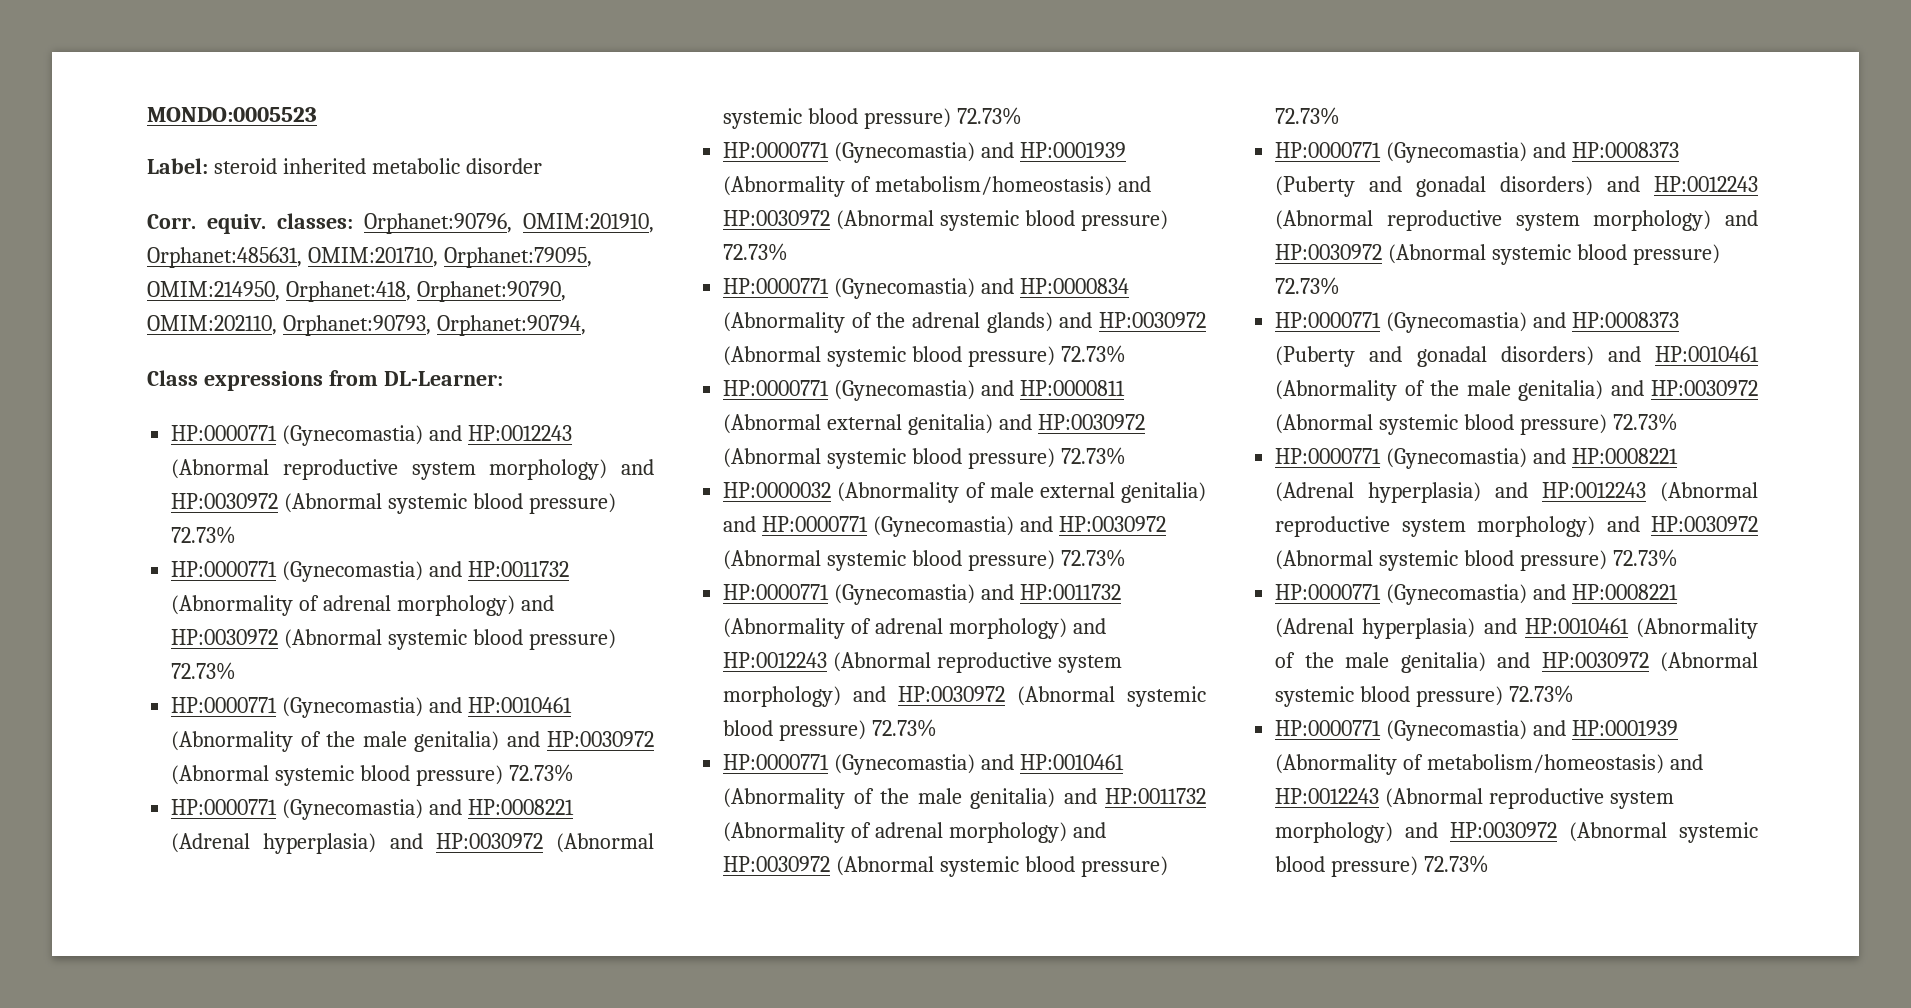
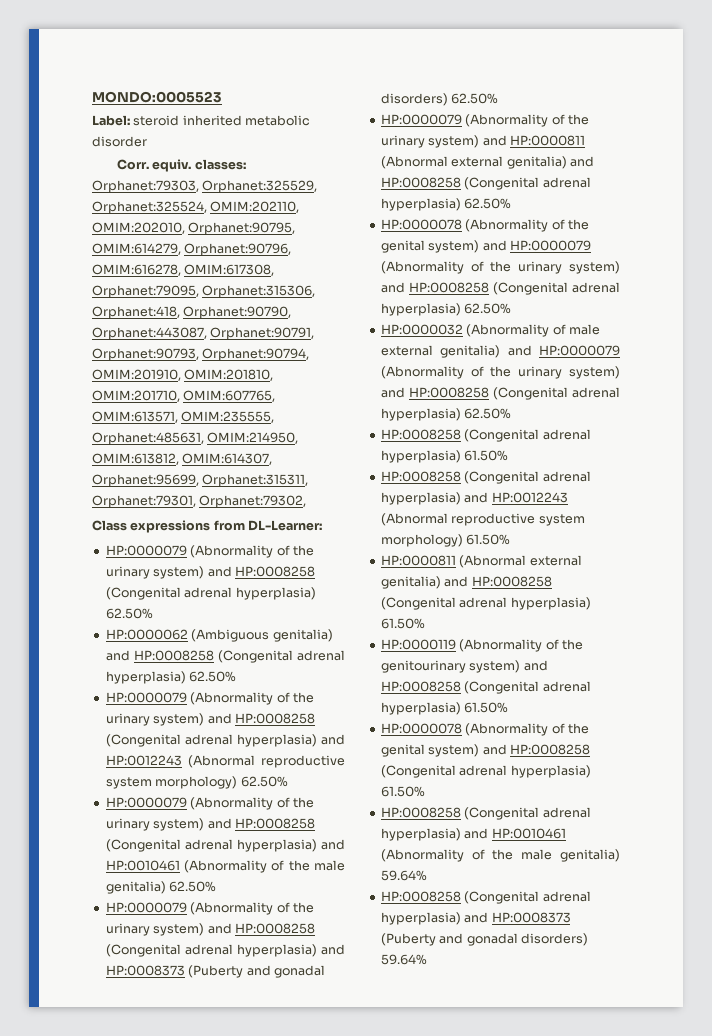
- Corr. equiv. classes: Orphanet:90796, OMIM:201910, Orphanet:485631, OMIM:201710, Orphanet:79095, OMIM:214950, Orphanet:418, Orphanet:90790, OMIM:202110, Orphanet:90793, Orphanet:90794,
+ Corr. equiv. classes: Orphanet:79303, Orphanet:325529, Orphanet:325524, OMIM:202110, OMIM:202010, Orphanet:90795, OMIM:614279, Orphanet:90796, OMIM:616278, OMIM:617308, Orphanet:79095, Orphanet:315306, Orphanet:418, Orphanet:90790, Orphanet:443087, Orphanet:90791, Orphanet:90793, Orphanet:90794, OMIM:201910, OMIM:201810, OMIM:201710, OMIM:607765, OMIM:613571, OMIM:235555, Orphanet:485631, OMIM:214950, OMIM:613812, OMIM:614307, Orphanet:95699, Orphanet:315311, Orphanet:79301, Orphanet:79302,
  Class expressions from DL-Learner:
- HP:0000771 (Gynecomastia) and HP:0012243 (Abnormal reproductive system morphology) and HP:0030972 (Abnormal systemic blood pressure) 72.73%
- HP:0000771 (Gynecomastia) and HP:0011732 (Abnormality of adrenal morphology) and HP:0030972 (Abnormal systemic blood pressure) 72.73%
- HP:0000771 (Gynecomastia) and HP:0010461 (Abnormality of the male genitalia) and HP:0030972 (Abnormal systemic blood pressure) 72.73%
- HP:0000771 (Gynecomastia) and HP:0008221 (Adrenal hyperplasia) and HP:0030972 (Abnormal systemic blood pressure) 72.73%
- HP:0000771 (Gynecomastia) and HP:0001939 (Abnormality of metabolism/homeostasis) and HP:0030972 (Abnormal systemic blood pressure) 72.73%
- HP:0000771 (Gynecomastia) and HP:0000834 (Abnormality of the adrenal glands) and HP:0030972 (Abnormal systemic blood pressure) 72.73%
- HP:0000771 (Gynecomastia) and HP:0000811 (Abnormal external genitalia) and HP:0030972 (Abnormal systemic blood pressure) 72.73%
+ HP:0000079 (Abnormality of the urinary system) and HP:0008258 (Congenital adrenal hyperplasia) 62.50%
+ HP:0000062 (Ambiguous genitalia) and HP:0008258 (Congenital adrenal hyperplasia) 62.50%
+ HP:0000079 (Abnormality of the urinary system) and HP:0008258 (Congenital adrenal hyperplasia) and HP:0012243 (Abnormal reproductive system morphology) 62.50%
+ HP:0000079 (Abnormality of the urinary system) and HP:0008258 (Congenital adrenal hyperplasia) and HP:0010461 (Abnormality of the male genitalia) 62.50%
+ HP:0000079 (Abnormality of the urinary system) and HP:0008258 (Congenital adrenal hyperplasia) and HP:0008373 (Puberty and gonadal disorders) 62.50%
+ HP:0000079 (Abnormality of the urinary system) and HP:0000811 (Abnormal external genitalia) and HP:0008258 (Congenital adrenal hyperplasia) 62.50%
+ HP:0000078 (Abnormality of the genital system) and HP:0000079 (Abnormality of the urinary system) and HP:0008258 (Congenital adrenal hyperplasia) 62.50%
- HP:0000032 (Abnormality of male external genitalia) and HP:0000771 (Gynecomastia) and HP:0030972 (Abnormal systemic blood pressure) 72.73%
- HP:0000771 (Gynecomastia) and HP:0011732 (Abnormality of adrenal morphology) and HP:0012243 (Abnormal reproductive system morphology) and HP:0030972 (Abnormal systemic blood pressure) 72.73%
- HP:0000771 (Gynecomastia) and HP:0010461 (Abnormality of the male genitalia) and HP:0011732 (Abnormality of adrenal morphology) and HP:0030972 (Abnormal systemic blood pressure) 72.73%
- HP:0000771 (Gynecomastia) and HP:0008373 (Puberty and gonadal disorders) and HP:0012243 (Abnormal reproductive system morphology) and HP:0030972 (Abnormal systemic blood pressure) 72.73%
- HP:0000771 (Gynecomastia) and HP:0008373 (Puberty and gonadal disorders) and HP:0010461 (Abnormality of the male genitalia) and HP:0030972 (Abnormal systemic blood pressure) 72.73%
- HP:0000771 (Gynecomastia) and HP:0008221 (Adrenal hyperplasia) and HP:0012243 (Abnormal reproductive system morphology) and HP:0030972 (Abnormal systemic blood pressure) 72.73%
- HP:0000771 (Gynecomastia) and HP:0008221 (Adrenal hyperplasia) and HP:0010461 (Abnormality of the male genitalia) and HP:0030972 (Abnormal systemic blood pressure) 72.73%
- HP:0000771 (Gynecomastia) and HP:0001939 (Abnormality of metabolism/homeostasis) and HP:0012243 (Abnormal reproductive system morphology) and HP:0030972 (Abnormal systemic blood pressure) 72.73%
+ HP:0000032 (Abnormality of male external genitalia) and HP:0000079 (Abnormality of the urinary system) and HP:0008258 (Congenital adrenal hyperplasia) 62.50%
+ HP:0008258 (Congenital adrenal hyperplasia) 61.50%
+ HP:0008258 (Congenital adrenal hyperplasia) and HP:0012243 (Abnormal reproductive system morphology) 61.50%
+ HP:0000811 (Abnormal external genitalia) and HP:0008258 (Congenital adrenal hyperplasia) 61.50%
+ HP:0000119 (Abnormality of the genitourinary system) and HP:0008258 (Congenital adrenal hyperplasia) 61.50%
+ HP:0000078 (Abnormality of the genital system) and HP:0008258 (Congenital adrenal hyperplasia) 61.50%
+ HP:0008258 (Congenital adrenal hyperplasia) and HP:0010461 (Abnormality of the male genitalia) 59.64%
+ HP:0008258 (Congenital adrenal hyperplasia) and HP:0008373 (Puberty and gonadal disorders) 59.64%

